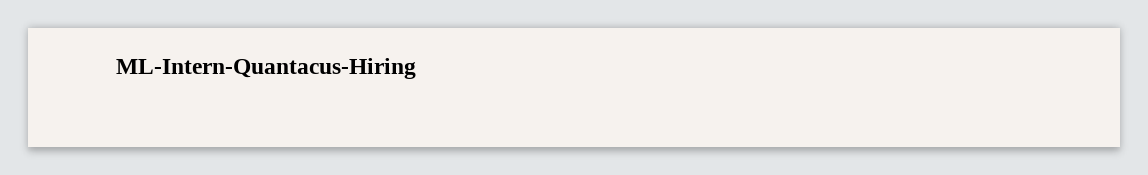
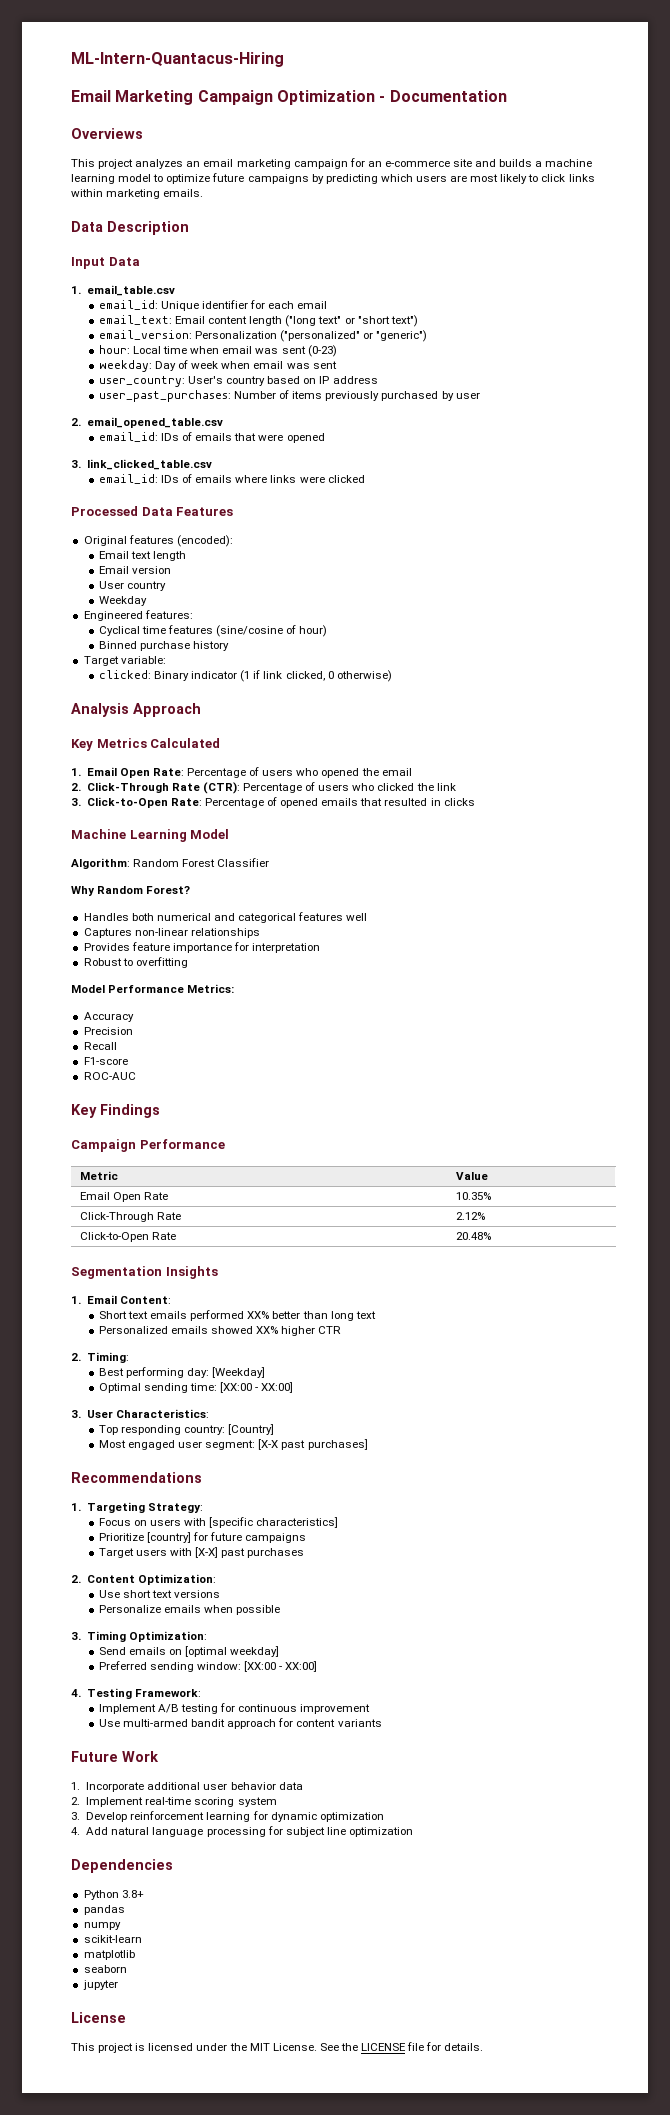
+ Email Marketing Campaign Optimization - Documentation
+ Overviews
+ This project analyzes an email marketing campaign for an e-commerce site and builds a machine learning model to optimize future campaigns by predicting which users are most likely to click links within marketing emails.
+ Data Description
+ Input Data
+ 1. email_table.csv
+ email_id: Unique identifier for each email
+ email_text: Email content length ("long text" or "short text")
+ email_version: Personalization ("personalized" or "generic")
+ hour: Local time when email was sent (0-23)
+ weekday: Day of week when email was sent
+ user_country: User's country based on IP address
+ user_past_purchases: Number of items previously purchased by user
+ 2. email_opened_table.csv
+ email_id: IDs of emails that were opened
+ 3. link_clicked_table.csv
+ email_id: IDs of emails where links were clicked
+ Processed Data Features
+ Original features (encoded):
+ Email text length
+ Email version
+ User country
+ Weekday
+ Engineered features:
+ Cyclical time features (sine/cosine of hour)
+ Binned purchase history
+ Target variable:
+ clicked: Binary indicator (1 if link clicked, 0 otherwise)
+ Analysis Approach
+ Key Metrics Calculated
+ 1. Email Open Rate: Percentage of users who opened the email
+ 2. Click-Through Rate (CTR): Percentage of users who clicked the link
+ 3. Click-to-Open Rate: Percentage of opened emails that resulted in clicks
+ Machine Learning Model
+ Algorithm: Random Forest Classifier
+ Why Random Forest?
+ Handles both numerical and categorical features well
+ Captures non-linear relationships
+ Provides feature importance for interpretation
+ Robust to overfitting
+ Model Performance Metrics:
+ Accuracy
+ Precision
+ Recall
+ F1-score
+ ROC-AUC
+ Key Findings
+ Campaign Performance
+ Metric | Value
+ Email Open Rate | 10.35%
+ Click-Through Rate | 2.12%
+ Click-to-Open Rate | 20.48%
+ Segmentation Insights
+ 1. Email Content:
+ Short text emails performed XX% better than long text
+ Personalized emails showed XX% higher CTR
+ 2. Timing:
+ Best performing day: [Weekday]
+ Optimal sending time: [XX:00 - XX:00]
+ 3. User Characteristics:
+ Top responding country: [Country]
+ Most engaged user segment: [X-X past purchases]
+ Recommendations
+ 1. Targeting Strategy:
+ Focus on users with [specific characteristics]
+ Prioritize [country] for future campaigns
+ Target users with [X-X] past purchases
+ 2. Content Optimization:
+ Use short text versions
+ Personalize emails when possible
+ 3. Timing Optimization:
+ Send emails on [optimal weekday]
+ Preferred sending window: [XX:00 - XX:00]
+ 4. Testing Framework:
+ Implement A/B testing for continuous improvement
+ Use multi-armed bandit approach for content variants
+ Future Work
+ 1. Incorporate additional user behavior data
+ 2. Implement real-time scoring system
+ 3. Develop reinforcement learning for dynamic optimization
+ 4. Add natural language processing for subject line optimization
+ Dependencies
+ Python 3.8+
+ pandas
+ numpy
+ scikit-learn
+ matplotlib
+ seaborn
+ jupyter
+ License
+ This project is licensed under the MIT License. See the LICENSE file for details.

